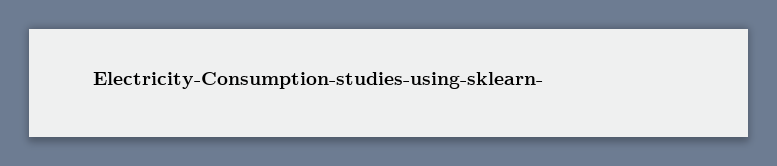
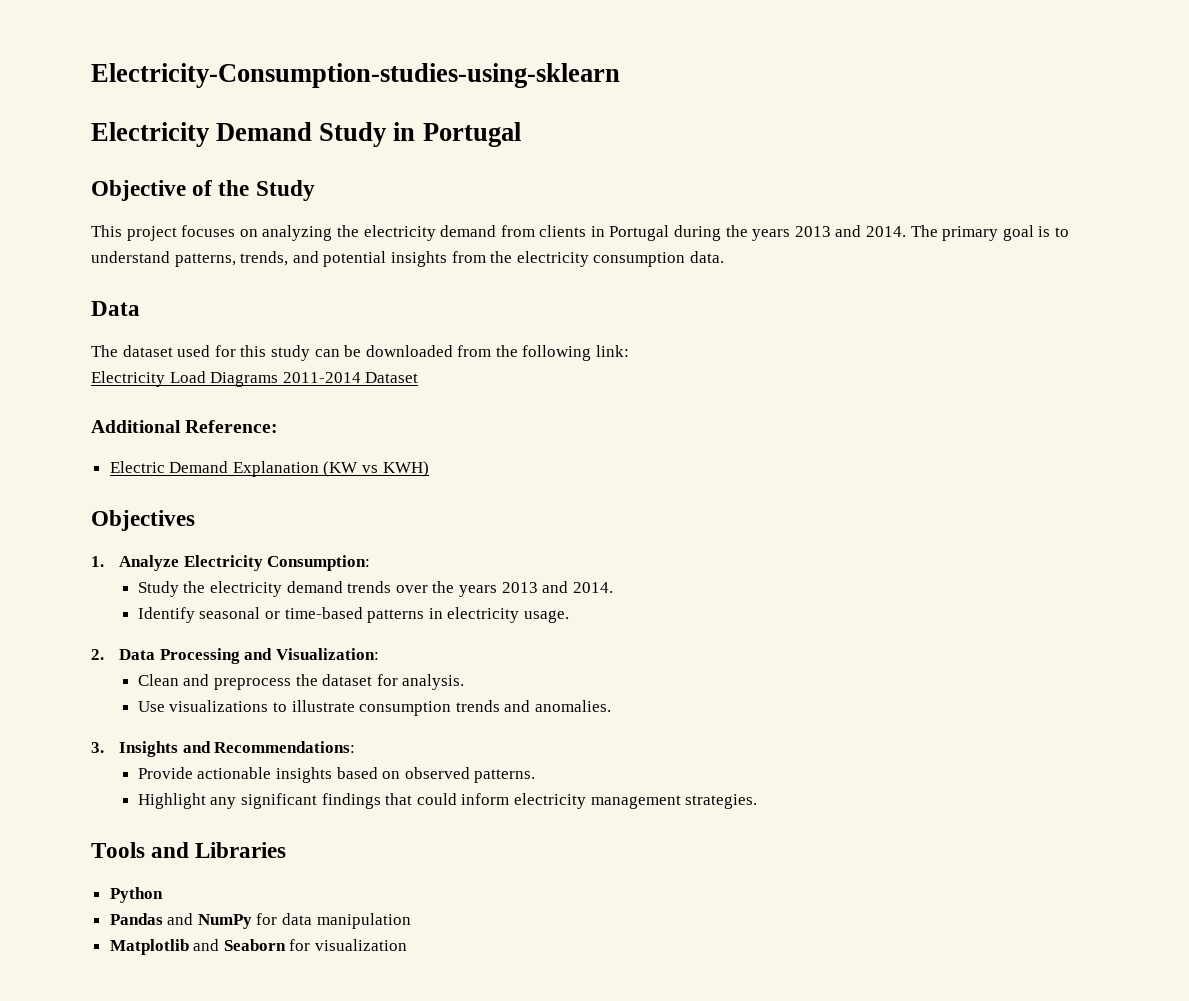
- Electricity-Consumption-studies-using-sklearn-
+ Electricity-Consumption-studies-using-sklearn
+ Electricity Demand Study in Portugal
+ Objective of the Study
+ This project focuses on analyzing the electricity demand from clients in Portugal during the years 2013 and 2014. The primary goal is to understand patterns, trends, and potential insights from the electricity consumption data.
+ Data
+ The dataset used for this study can be downloaded from the following link:
+ Electricity Load Diagrams 2011-2014 Dataset
+ Additional Reference:
+ Electric Demand Explanation (KW vs KWH)
+ Objectives
+ 1. Analyze Electricity Consumption:
+ Study the electricity demand trends over the years 2013 and 2014.
+ Identify seasonal or time-based patterns in electricity usage.
+ 2. Data Processing and Visualization:
+ Clean and preprocess the dataset for analysis.
+ Use visualizations to illustrate consumption trends and anomalies.
+ 3. Insights and Recommendations:
+ Provide actionable insights based on observed patterns.
+ Highlight any significant findings that could inform electricity management strategies.
+ Tools and Libraries
+ Python
+ Pandas and NumPy for data manipulation
+ Matplotlib and Seaborn for visualization

